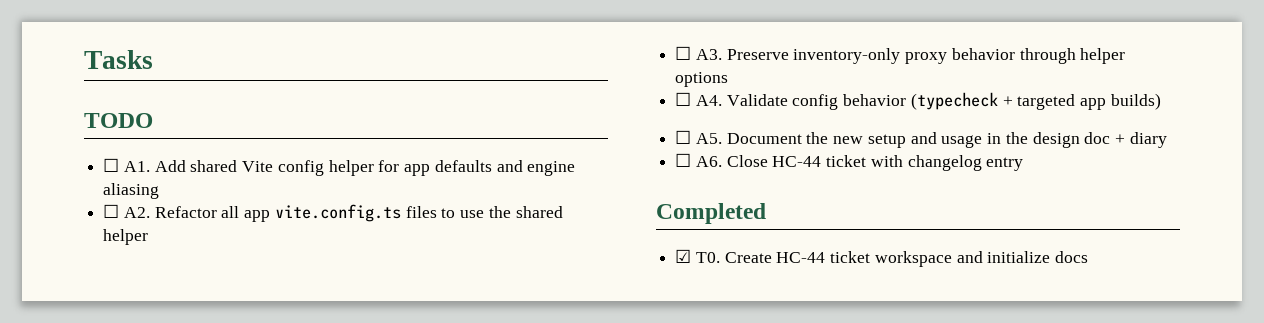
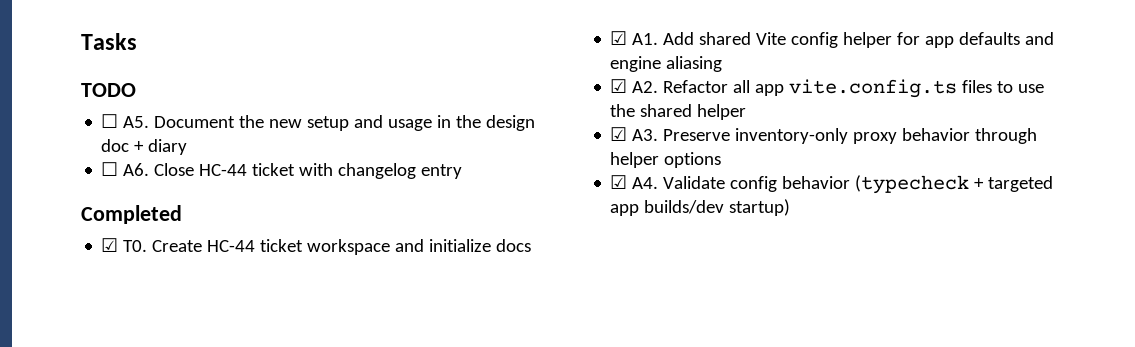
- ☐ A1. Add shared Vite config helper for app defaults and engine aliasing
- ☐ A2. Refactor all app vite.config.ts files to use the shared helper
- ☐ A3. Preserve inventory-only proxy behavior through helper options
- ☐ A4. Validate config behavior (typecheck + targeted app builds)
+ ☑ A1. Add shared Vite config helper for app defaults and engine aliasing
+ ☑ A2. Refactor all app vite.config.ts files to use the shared helper
+ ☑ A3. Preserve inventory-only proxy behavior through helper options
+ ☑ A4. Validate config behavior (typecheck + targeted app builds/dev startup)

